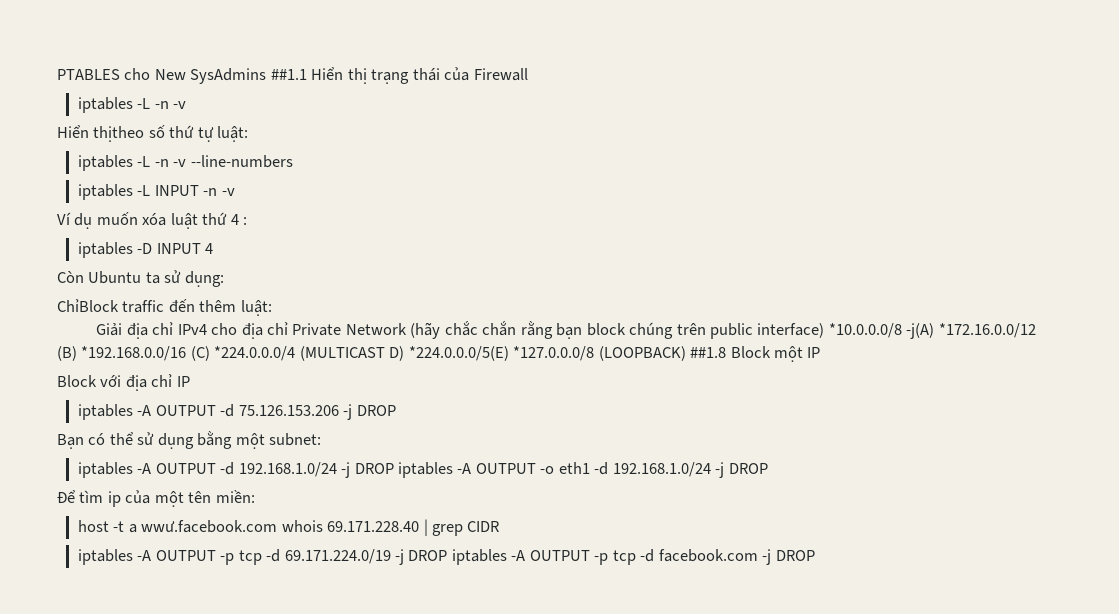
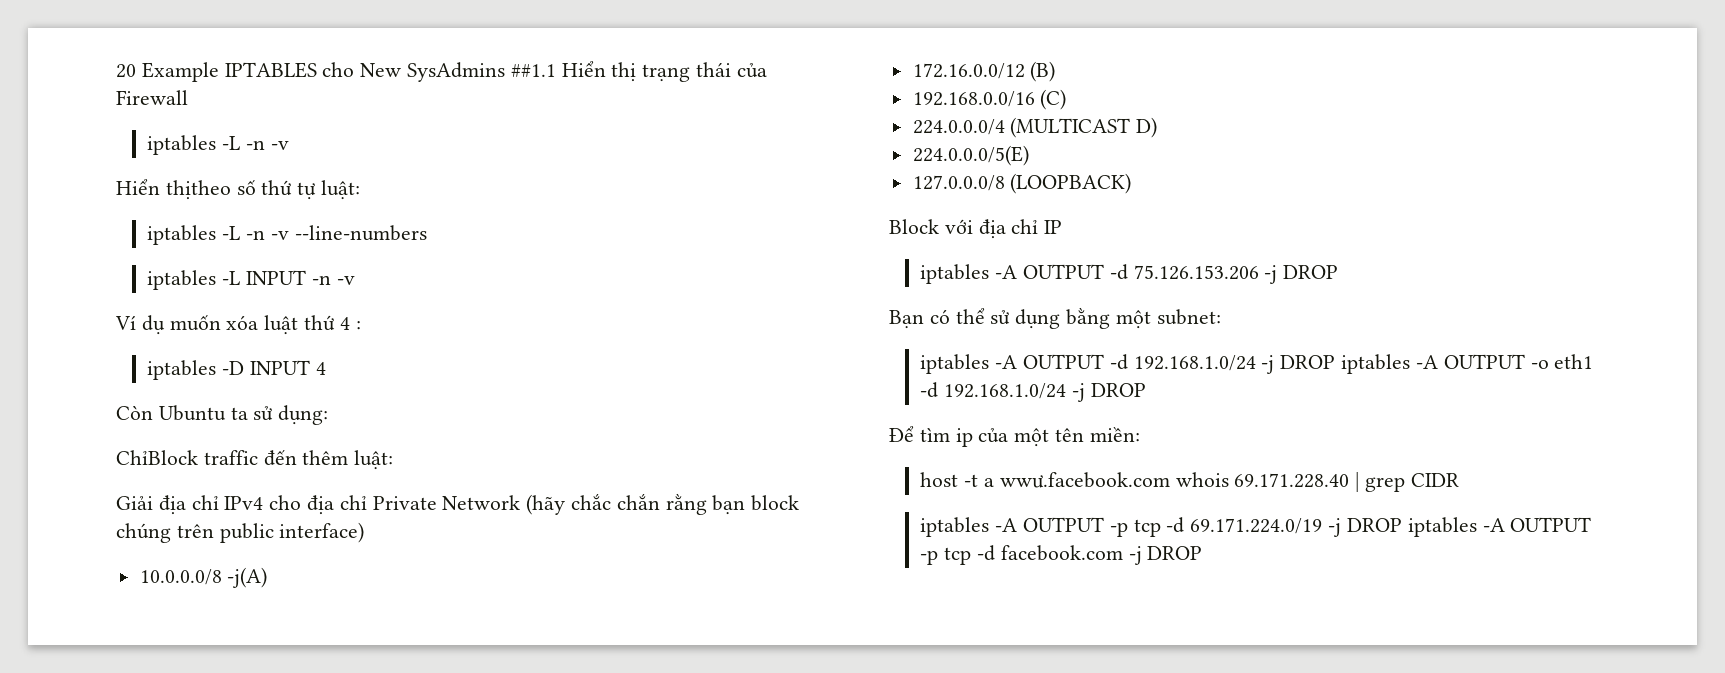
- PTABLES cho New SysAdmins ##1.1 Hiển thị trạng thái của Firewall
+ 20 Example IPTABLES cho New SysAdmins ##1.1 Hiển thị trạng thái của Firewall
- Giải địa chỉ IPv4 cho địa chỉ Private Network (hãy chắc chắn rằng bạn block chúng trên public interface) *10.0.0.0/8 -j(A) *172.16.0.0/12 (B) *192.168.0.0/16 (C) *224.0.0.0/4 (MULTICAST D) *224.0.0.0/5(E) *127.0.0.0/8 (LOOPBACK) ##1.8 Block một IP
+ Giải địa chỉ IPv4 cho địa chỉ Private Network (hãy chắc chắn rằng bạn block chúng trên public interface)
+ 10.0.0.0/8 -j(A)
+ 172.16.0.0/12 (B)
+ 192.168.0.0/16 (C)
+ 224.0.0.0/4 (MULTICAST D)
+ 224.0.0.0/5(E)
+ 127.0.0.0/8 (LOOPBACK)

